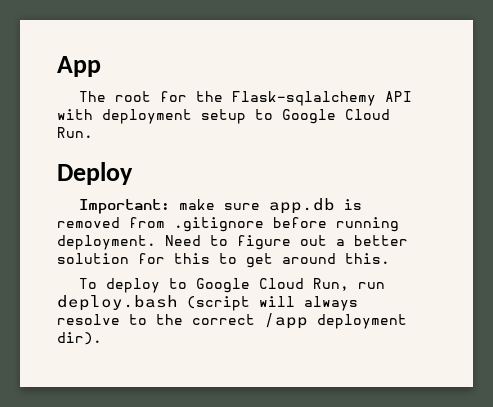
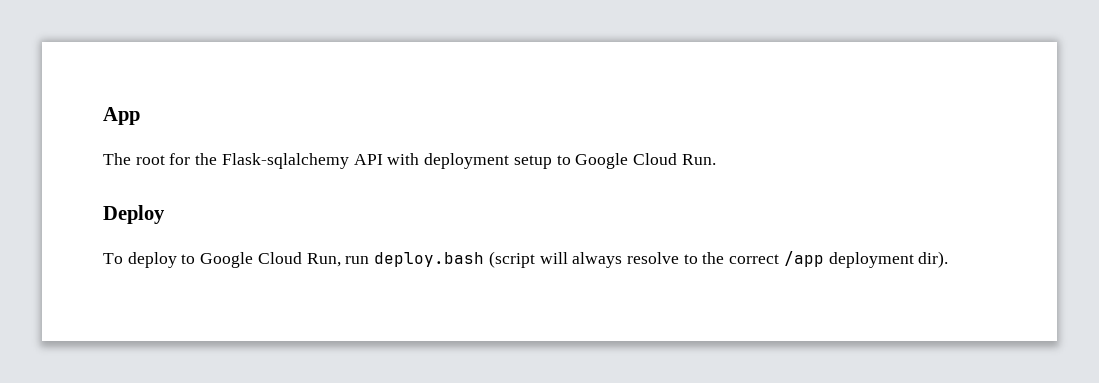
- Important: make sure app.db is removed from .gitignore before running deployment. Need to figure out a better solution for this to get around this.

